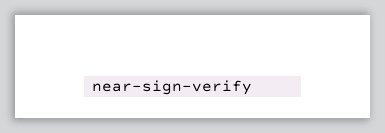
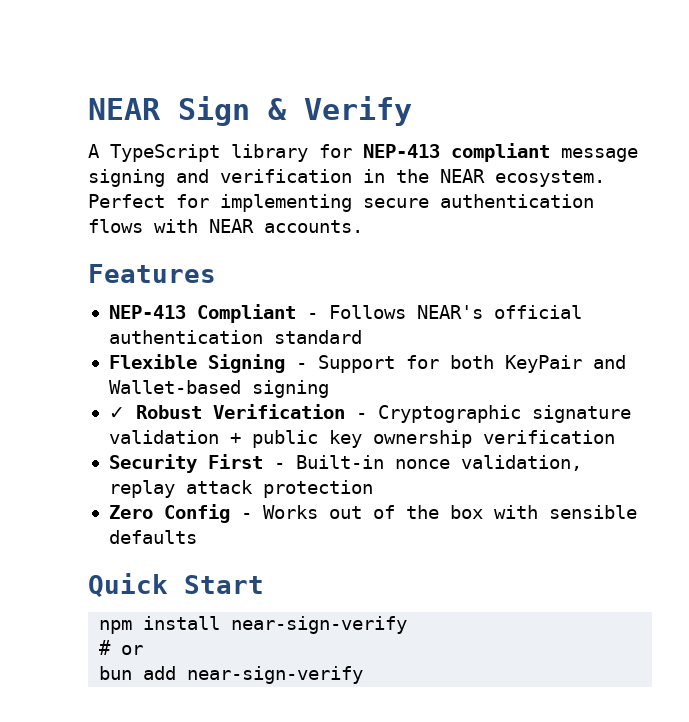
- near-sign-verify
+ NEAR Sign & Verify
+ A TypeScript library for NEP-413 compliant message signing and verification in the NEAR ecosystem. Perfect for implementing secure authentication flows with NEAR accounts.
+ Features
+ NEP-413 Compliant - Follows NEAR's official authentication standard
+ Flexible Signing - Support for both KeyPair and Wallet-based signing
+ ✓ Robust Verification - Cryptographic signature validation + public key ownership verification
+ Security First - Built-in nonce validation, replay attack protection
+ Zero Config - Works out of the box with sensible defaults
+ Quick Start
+ npm install near-sign-verify
+ # or
+ bun add near-sign-verify

